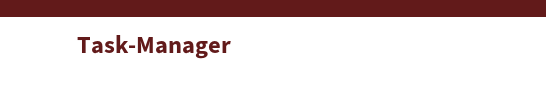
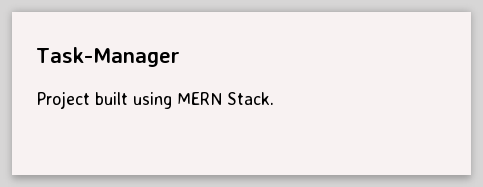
+ Project built using MERN Stack.

